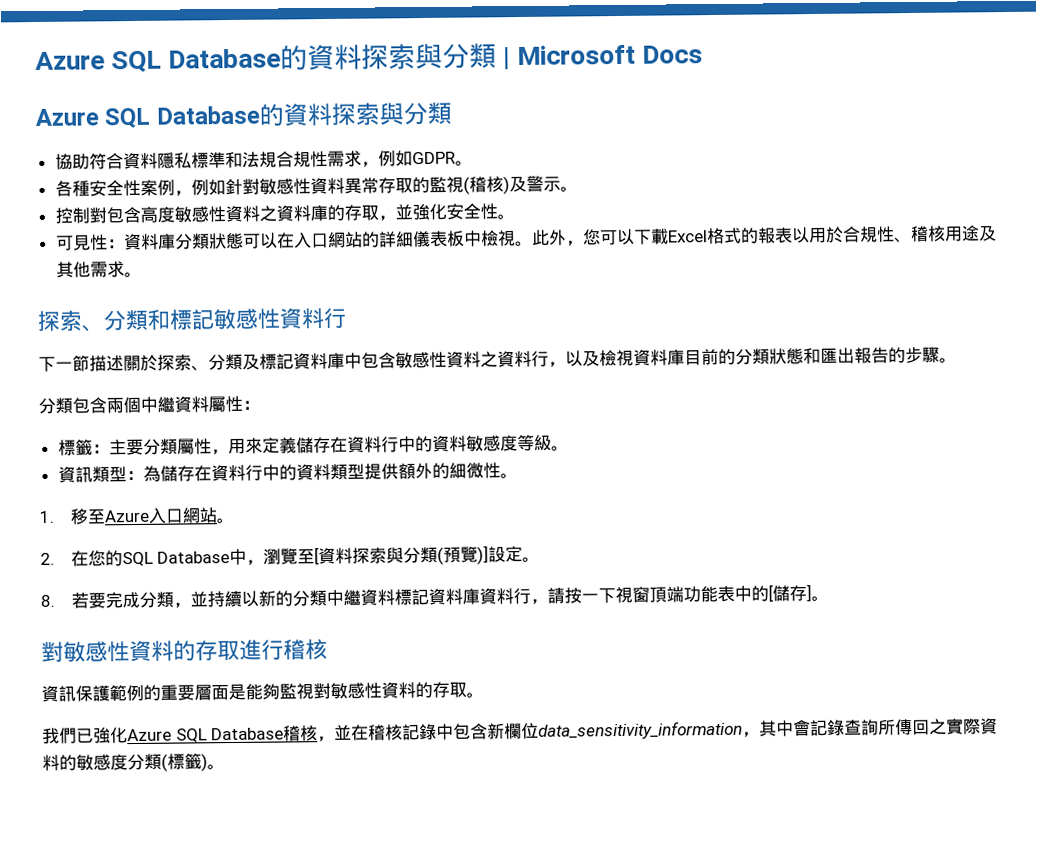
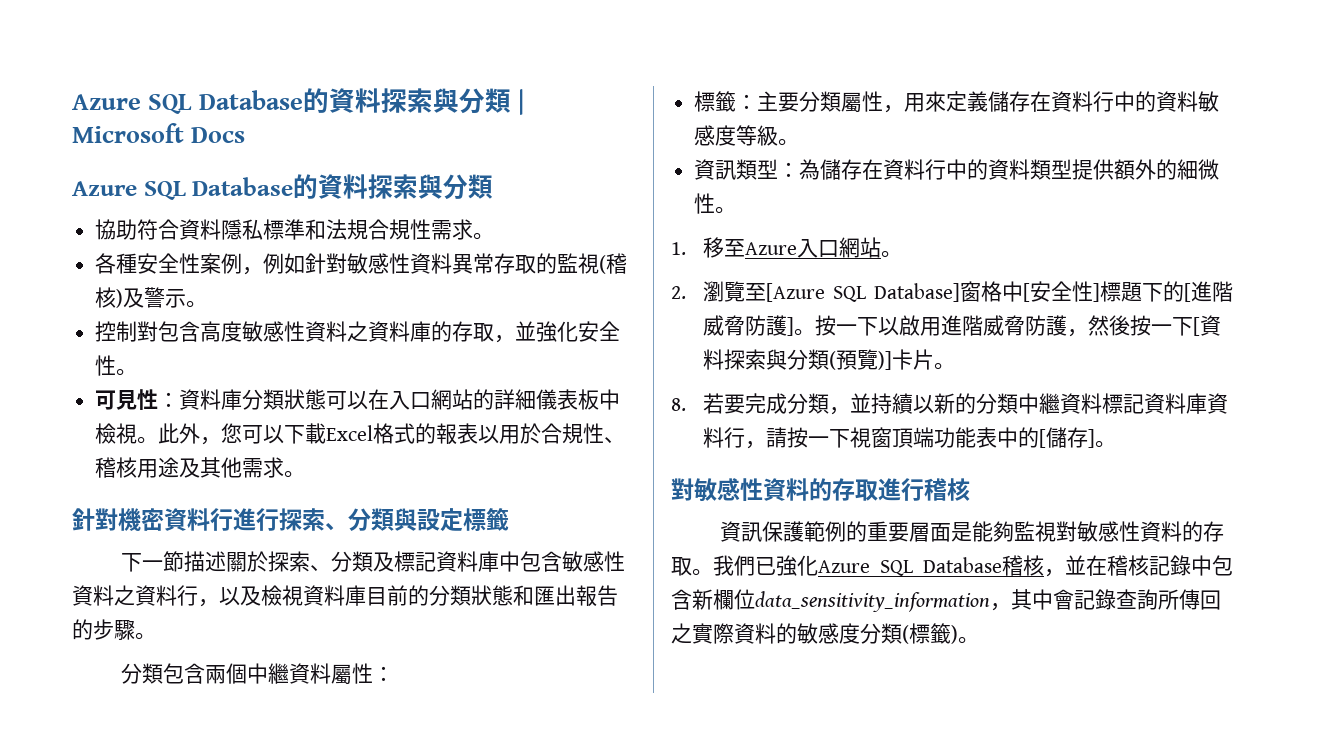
- 協助符合資料隱私標準和法規合規性需求，例如GDPR。
+ 協助符合資料隱私標準和法規合規性需求。
- 探索、分類和標記敏感性資料行
+ 針對機密資料行進行探索、分類與設定標籤
- 2.在您的SQL Database中，瀏覽至[資料探索與分類(預覽)]設定。
+ 2.瀏覽至[Azure SQL Database]窗格中[安全性]標題下的[進階威脅防護]。按一下以啟用進階威脅防護，然後按一下[資料探索與分類(預覽)]卡片。
- 資訊保護範例的重要層面是能夠監視對敏感性資料的存取。
- 我們已強化Azure SQL Database稽核，並在稽核記錄中包含新欄位data_sensitivity_information，其中會記錄查詢所傳回之實際資料的敏感度分類(標籤)。
+ 資訊保護範例的重要層面是能夠監視對敏感性資料的存取。我們已強化Azure SQL Database稽核，並在稽核記錄中包含新欄位data_sensitivity_information，其中會記錄查詢所傳回之實際資料的敏感度分類(標籤)。

